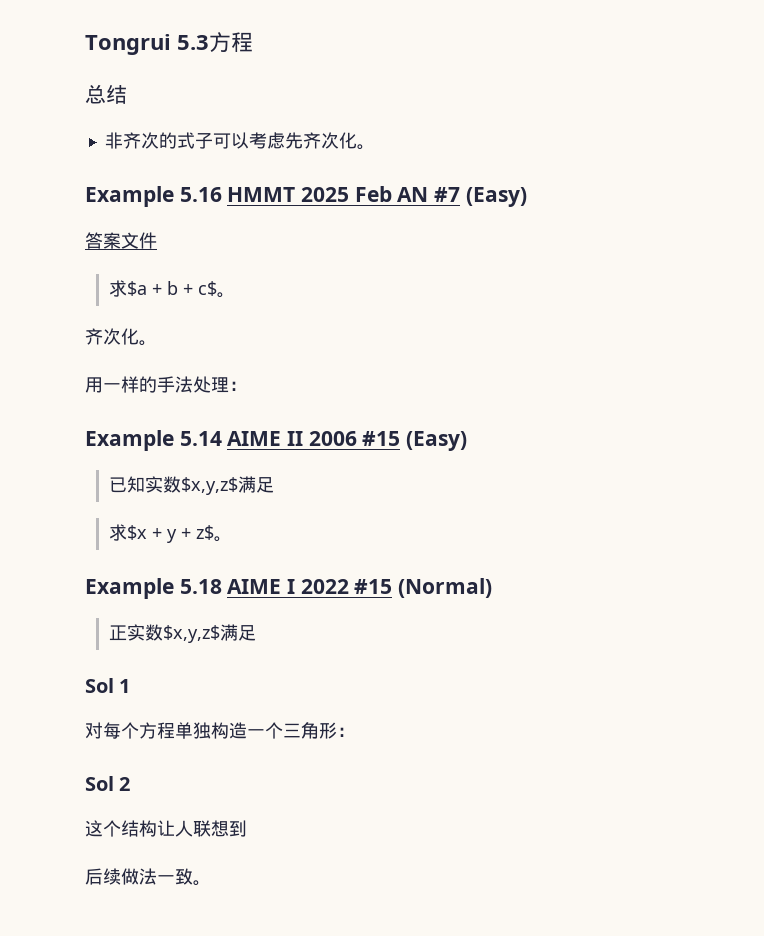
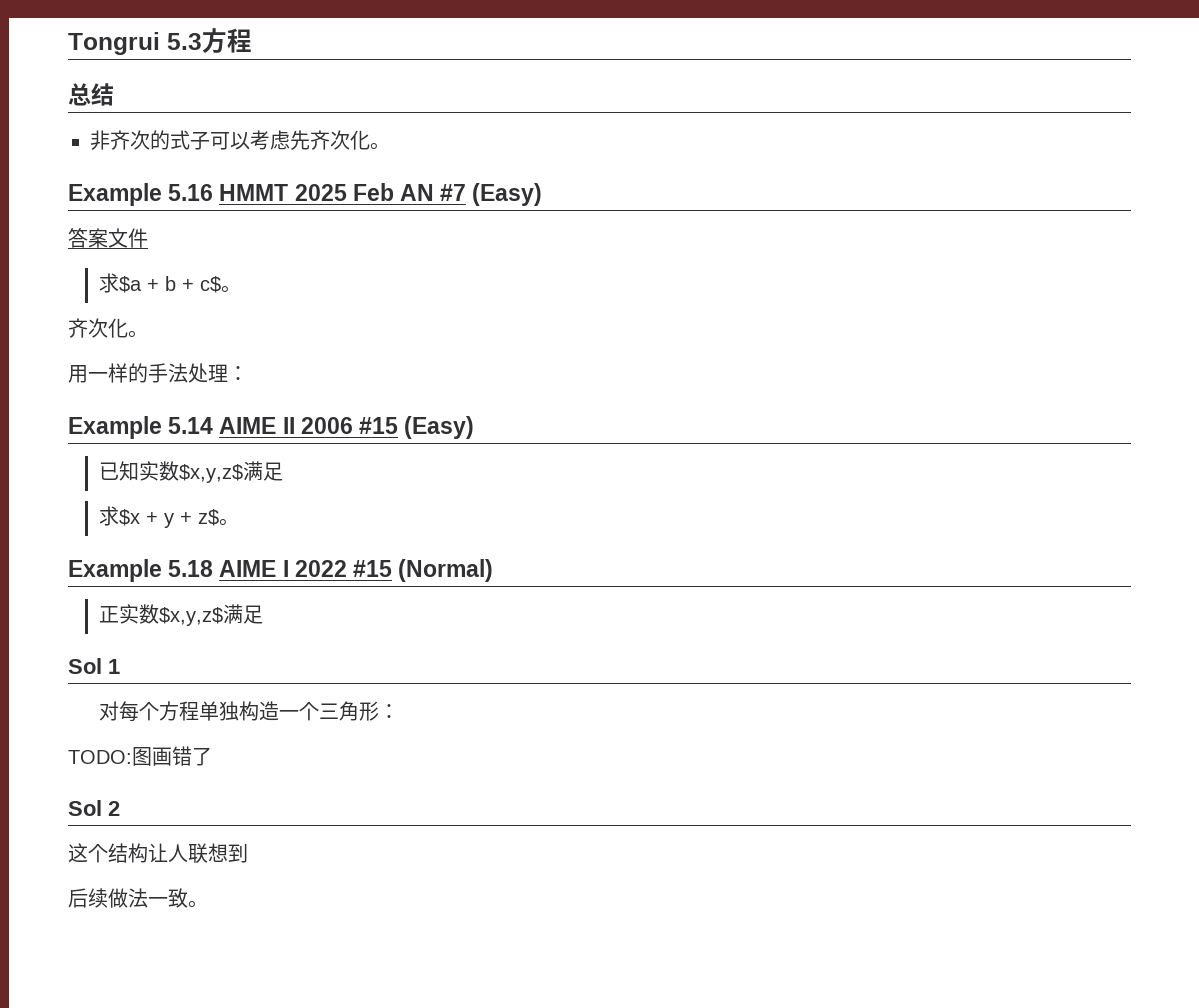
+ TODO:图画错了

